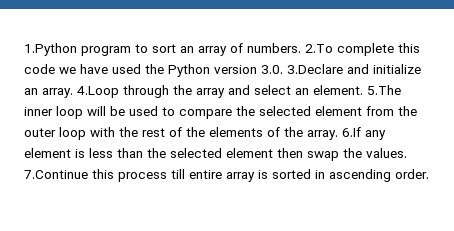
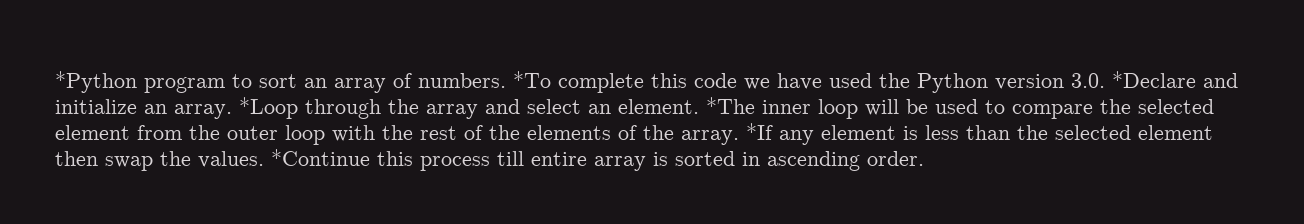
- 1.Python program to sort an array of numbers.
+ *Python program to sort an array of numbers.
- 2.To complete this code we have used the Python version 3.0. 3.Declare and initialize an array.
+ *To complete this code we have used the Python version 3.0. *Declare and initialize an array.
- 4.Loop through the array and select an element.
+ *Loop through the array and select an element.
- 5.The inner loop will be used to compare the selected element from the outer loop with the rest of the elements of the array.
+ *The inner loop will be used to compare the selected element from the outer loop with the rest of the elements of the array.
- 6.If any element is less than the selected element then swap the values.
+ *If any element is less than the selected element then swap the values.
- 7.Continue this process till entire array is sorted in ascending order.
+ *Continue this process till entire array is sorted in ascending order.

